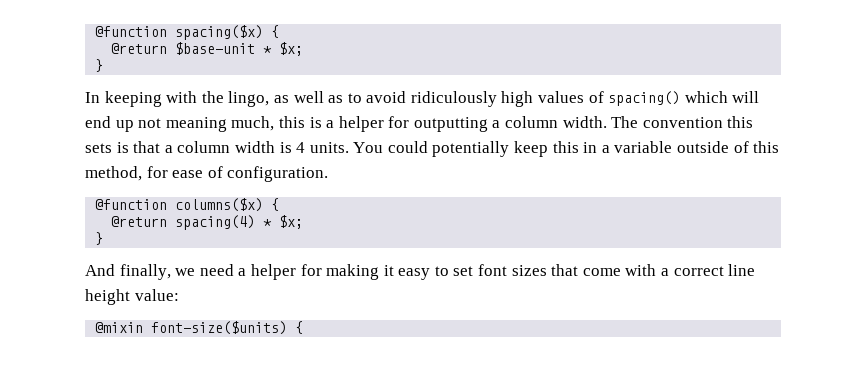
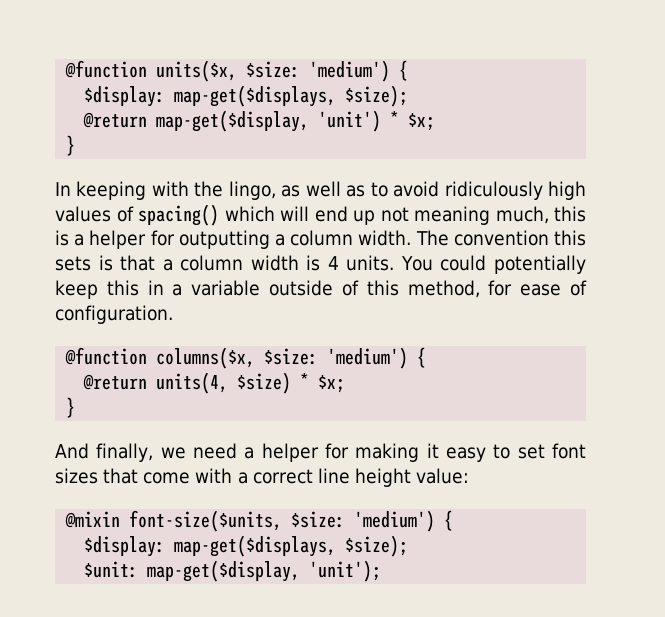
- @function spacing($x) {
- @return $base-unit * $x;
+ @function units($x, $size: 'medium') {
+ $display: map-get($displays, $size);
+ @return map-get($display, 'unit') * $x;
- @function columns($x) {
- @return spacing(4) * $x;
+ @function columns($x, $size: 'medium') {
+ @return units(4, $size) * $x;
- @mixin font-size($units) {
+ @mixin font-size($units, $size: 'medium') {
+ $display: map-get($displays, $size);
+ $unit: map-get($display, 'unit');

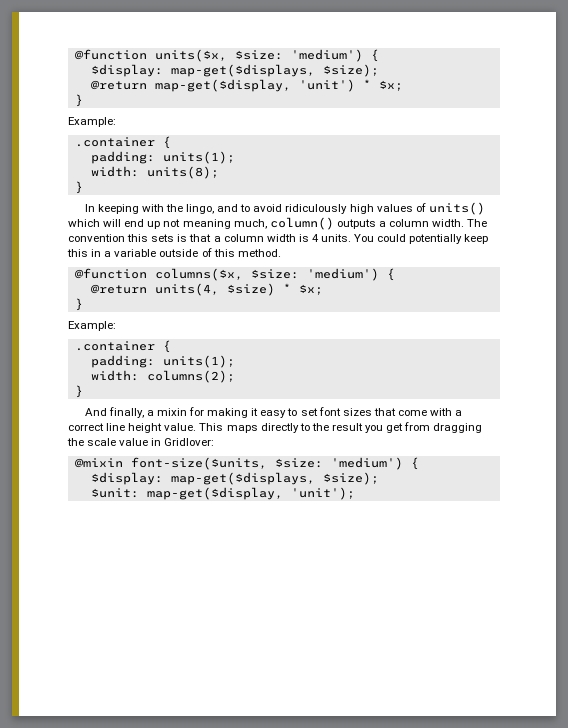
  @return map-get($display, 'unit') * $x;
+ }
+ Example:
+ .container {
+ padding: units(1);
+ width: units(8);
- In keeping with the lingo, as well as to avoid ridiculously high values of spacing() which will end up not meaning much, this is a helper for outputting a column width.
+ In keeping with the lingo, and to avoid ridiculously high values of units() which will end up not meaning much, column() outputs a column width.
- You could potentially keep this in a variable outside of this method, for ease of configuration.
+ You could potentially keep this in a variable outside of this method.
  @return units(4, $size) * $x;
  }
- And finally, we need a helper for making it easy to set font sizes that come with a correct line height value:
+ Example:
+ .container {
+ padding: units(1);
+ width: columns(2);
+ }
+ And finally, a mixin for making it easy to set font sizes that come with a correct line height value. This maps directly to the result you get from dragging the scale value in Gridlover:

